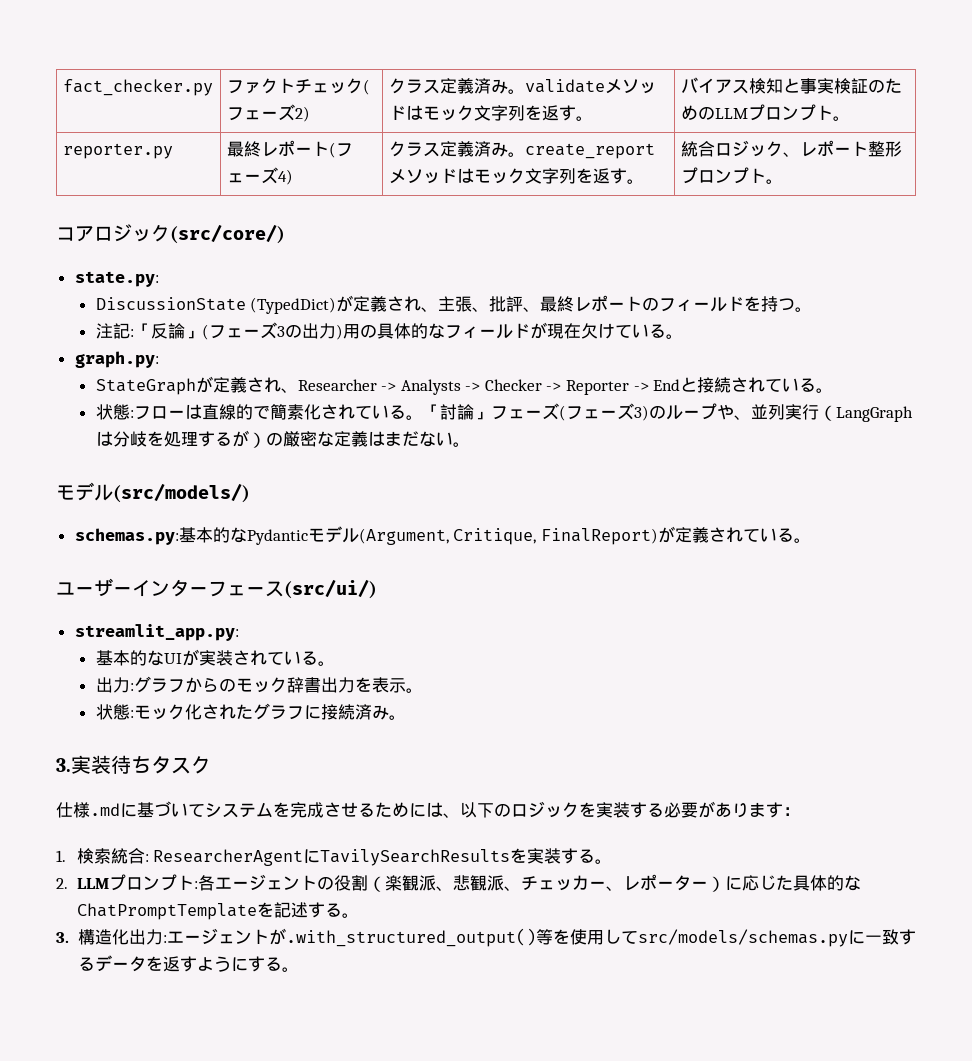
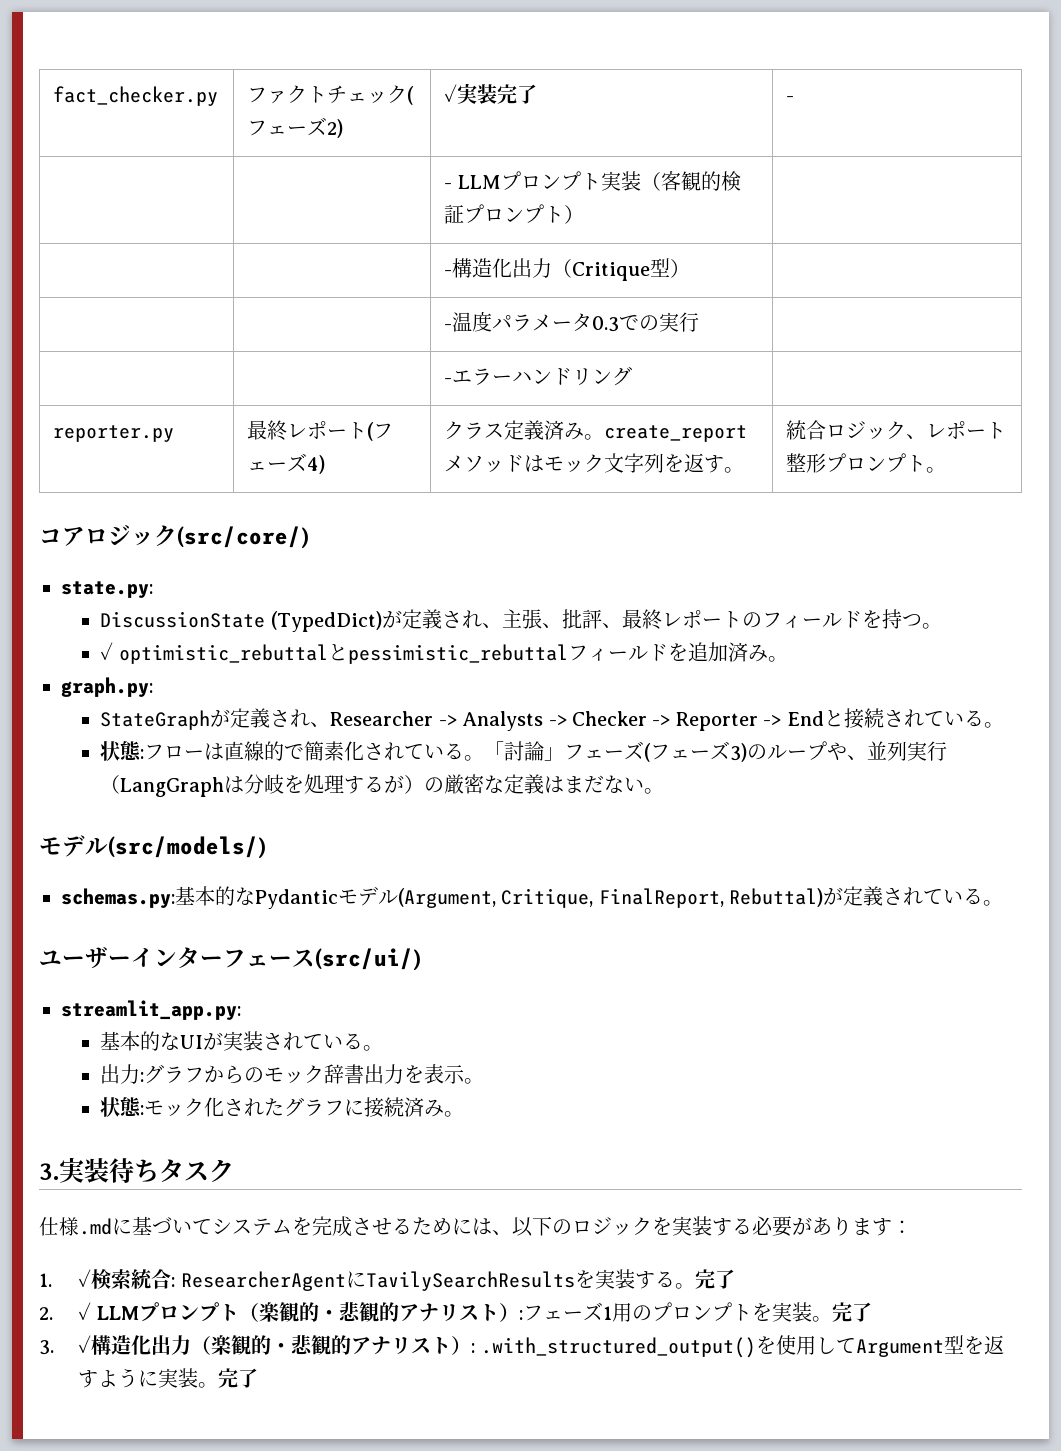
- fact_checker.py | ファクトチェック(フェーズ2) | クラス定義済み。validateメソッドはモック文字列を返す。 | バイアス検知と事実検証のためのLLMプロンプト。
+ fact_checker.py | ファクトチェック(フェーズ2) | ✓実装完了 | -
+ | | - LLMプロンプト実装（客観的検証プロンプト） |
+ | | -構造化出力（Critique型） |
+ | | -温度パラメータ0.3での実行 |
+ | | -エラーハンドリング |
- 注記:「反論」(フェーズ3の出力)用の具体的なフィールドが現在欠けている。
+ ✓ optimistic_rebuttalとpessimistic_rebuttalフィールドを追加済み。
- schemas.py:基本的なPydanticモデル(Argument, Critique, FinalReport)が定義されている。
+ schemas.py:基本的なPydanticモデル(Argument, Critique, FinalReport, Rebuttal)が定義されている。
- 1.検索統合: ResearcherAgentにTavilySearchResultsを実装する。
+ 1. ✓検索統合: ResearcherAgentにTavilySearchResultsを実装する。完了
- 2. LLMプロンプト:各エージェントの役割（楽観派、悲観派、チェッカー、レポーター）に応じた具体的なChatPromptTemplateを記述する。
- 3.構造化出力:エージェントが.with_structured_output()等を使用してsrc/models/schemas.pyに一致するデータを返すようにする。
+ 2. ✓ LLMプロンプト（楽観的・悲観的アナリスト）:フェーズ1用のプロンプトを実装。完了
+ 3. ✓構造化出力（楽観的・悲観的アナリスト）: .with_structured_output()を使用してArgument型を返すように実装。完了

